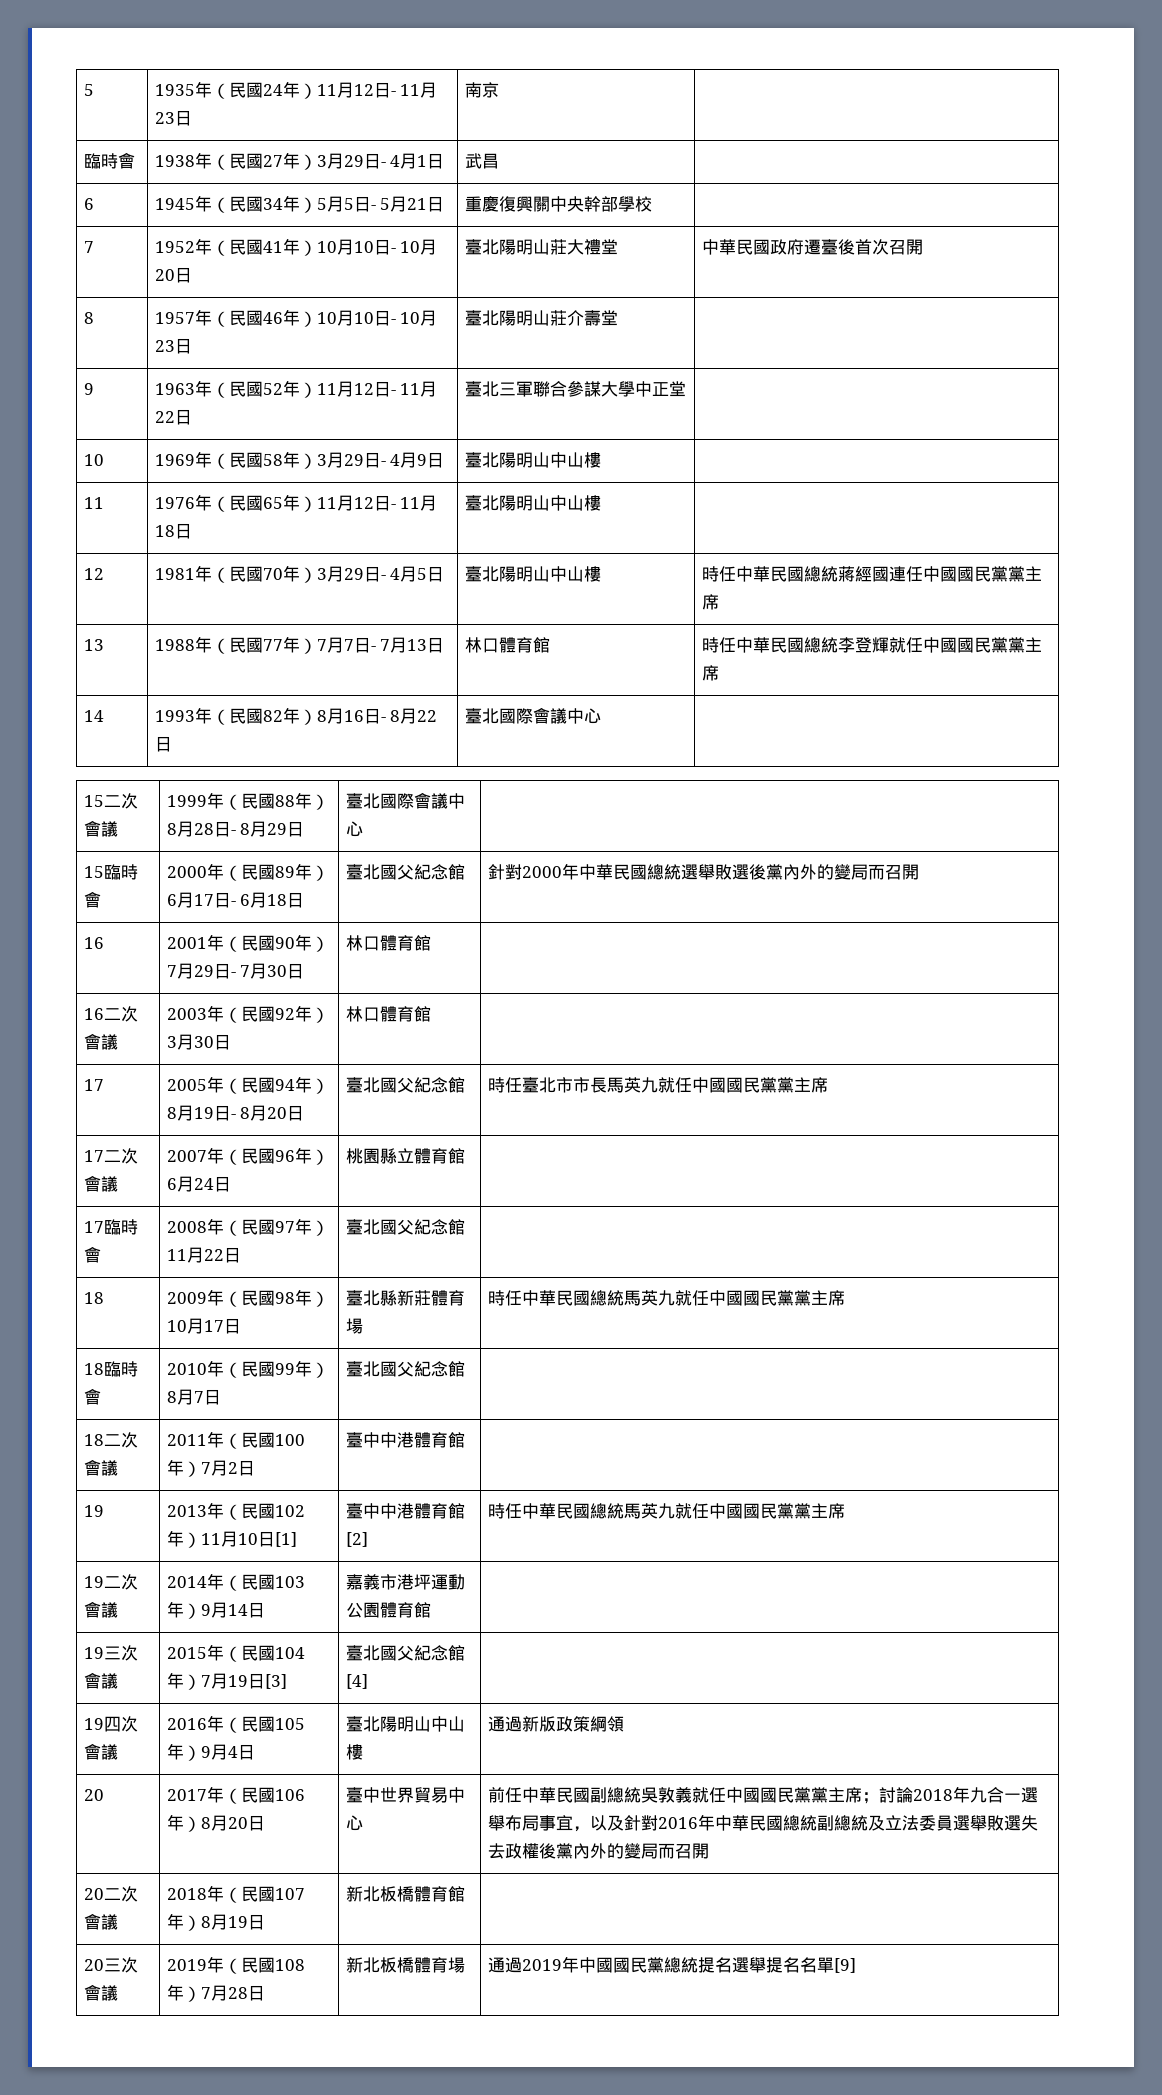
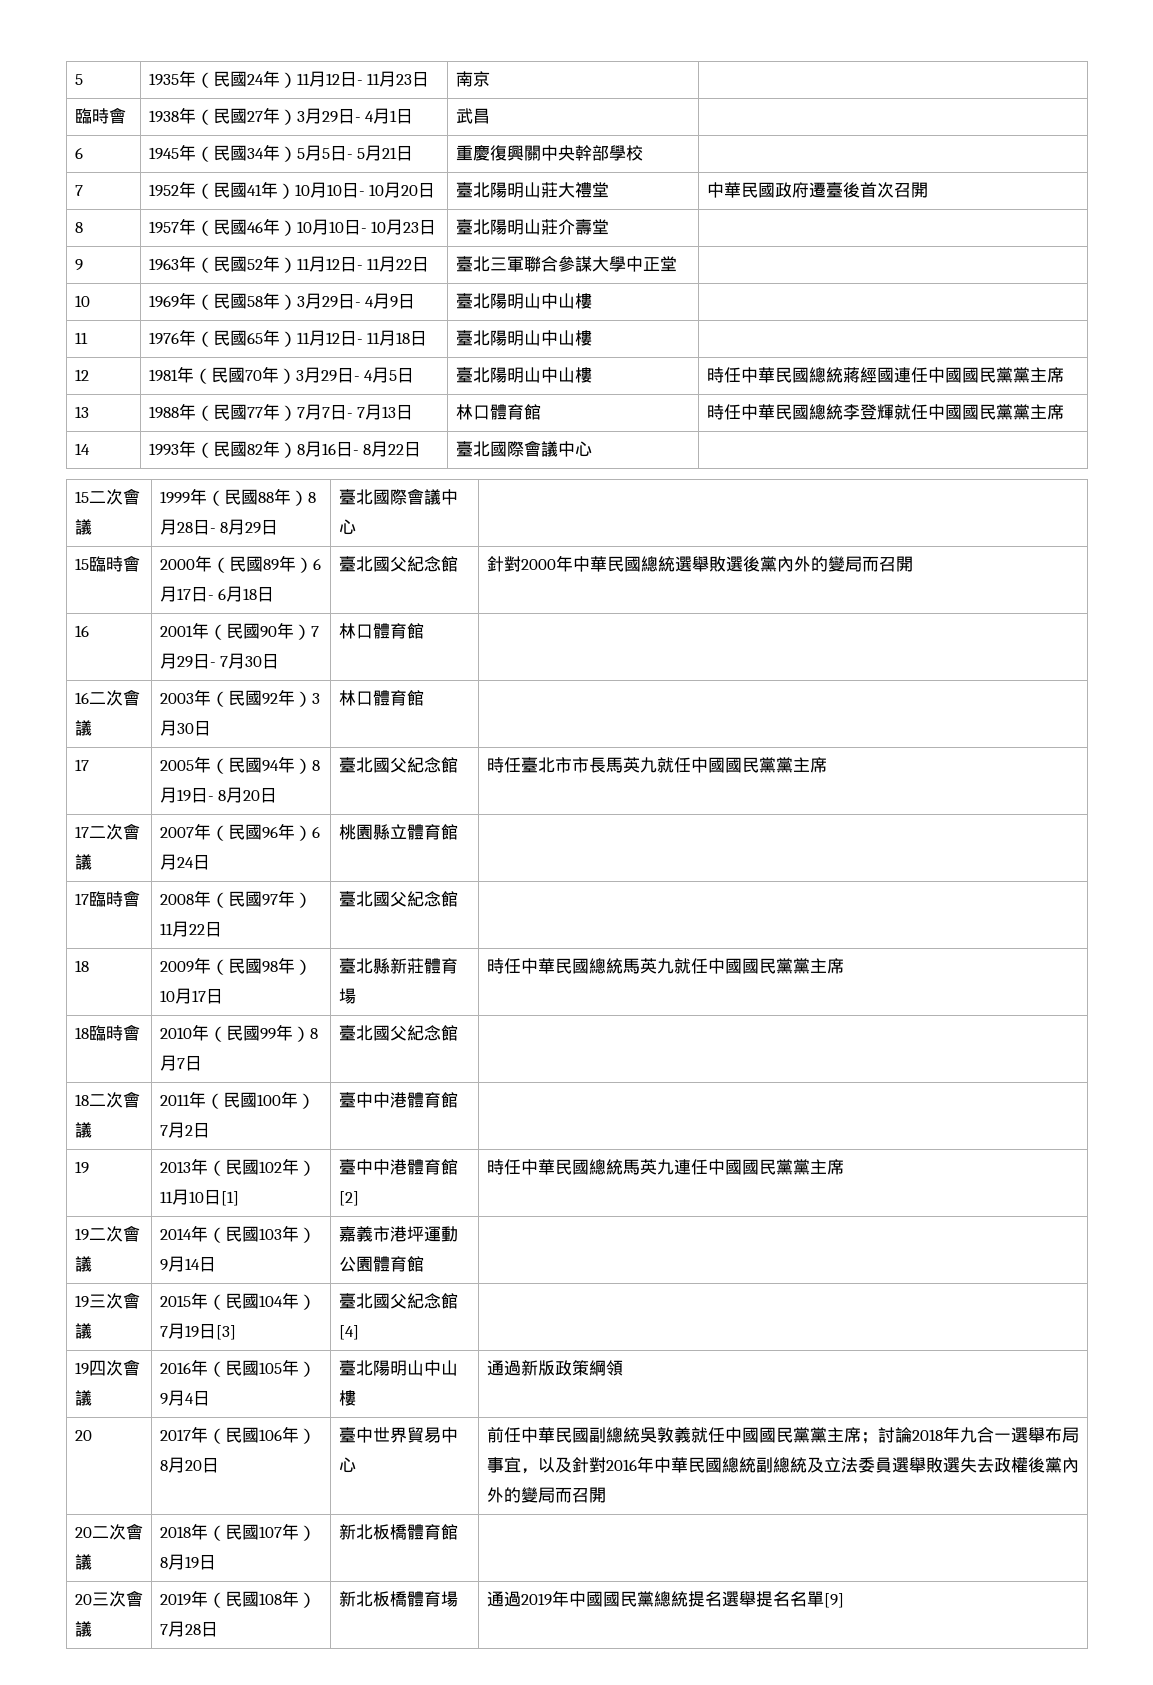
- 19 | 2013年（民國102年）11月10日[1] | 臺中中港體育館[2] | 時任中華民國總統馬英九就任中國國民黨黨主席
+ 19 | 2013年（民國102年）11月10日[1] | 臺中中港體育館[2] | 時任中華民國總統馬英九連任中國國民黨黨主席

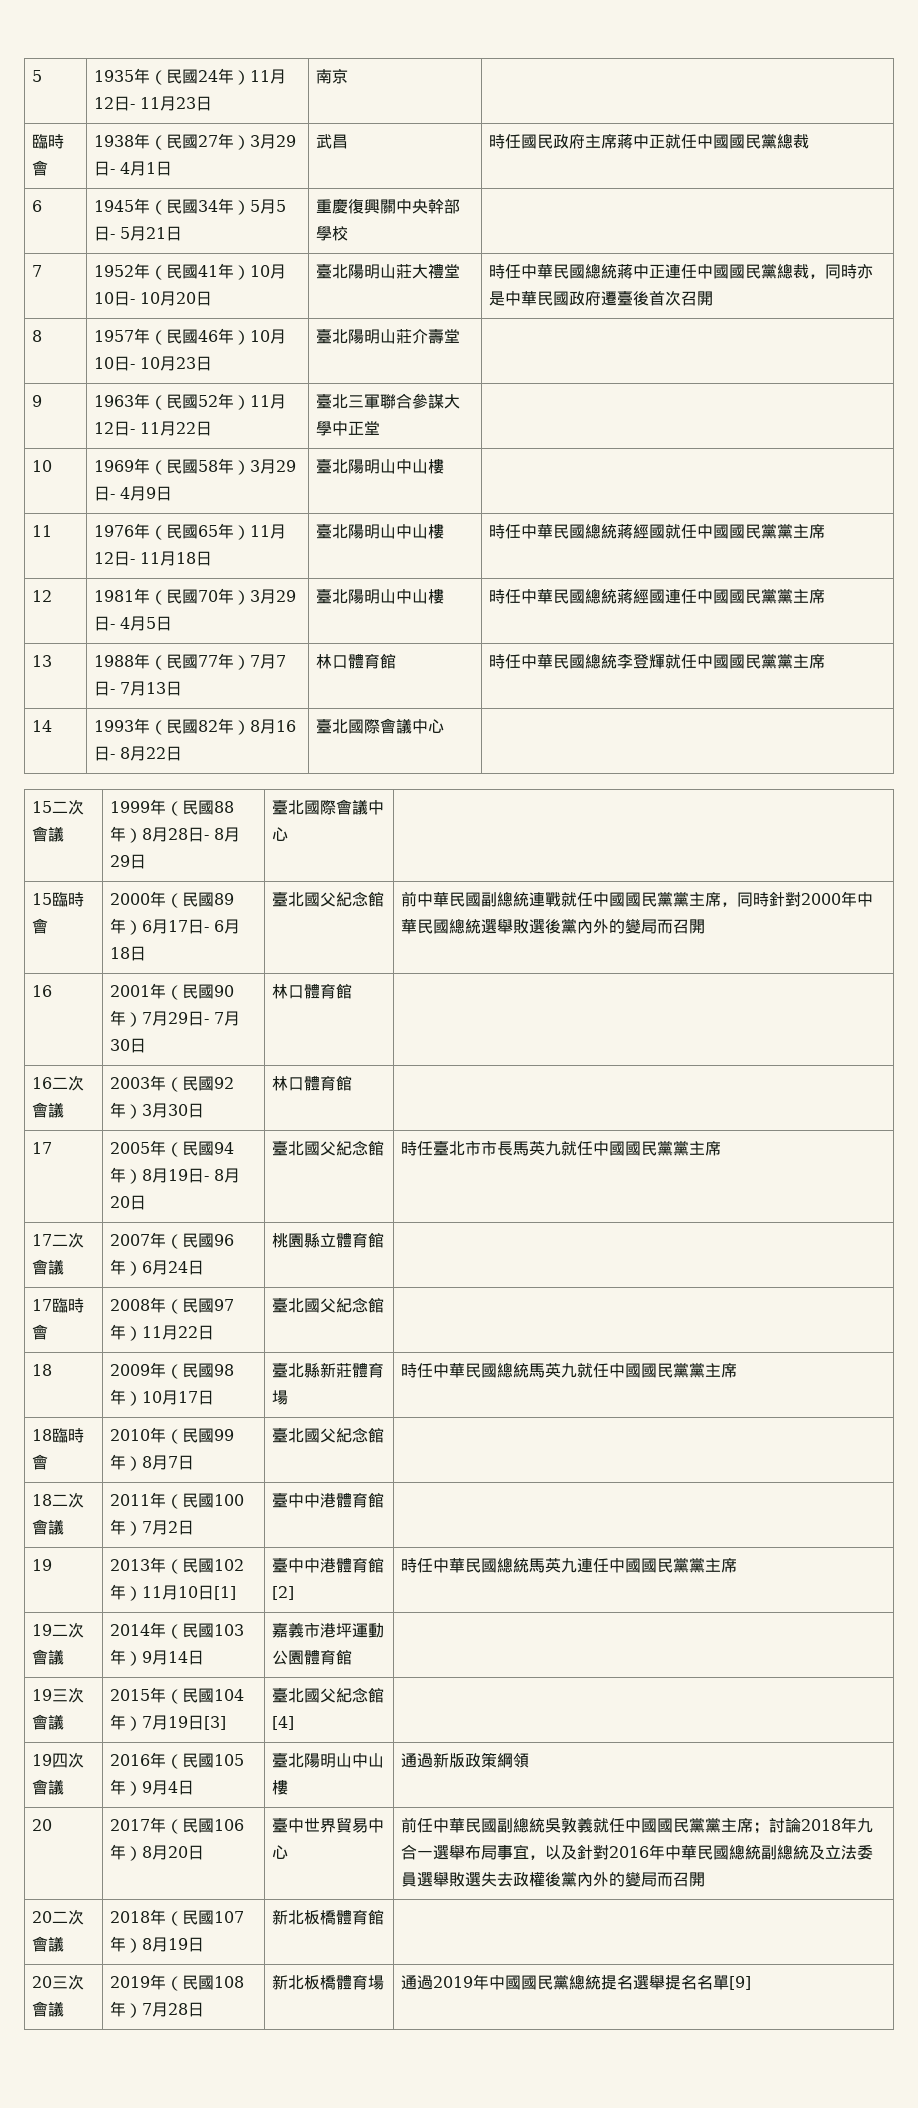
- 臨時會 | 1938年（民國27年）3月29日- 4月1日 | 武昌 |
+ 臨時會 | 1938年（民國27年）3月29日- 4月1日 | 武昌 | 時任國民政府主席蔣中正就任中國國民黨總裁
- 7 | 1952年（民國41年）10月10日- 10月20日 | 臺北陽明山莊大禮堂 | 中華民國政府遷臺後首次召開
+ 7 | 1952年（民國41年）10月10日- 10月20日 | 臺北陽明山莊大禮堂 | 時任中華民國總統蔣中正連任中國國民黨總裁，同時亦是中華民國政府遷臺後首次召開
- 11 | 1976年（民國65年）11月12日- 11月18日 | 臺北陽明山中山樓 |
+ 11 | 1976年（民國65年）11月12日- 11月18日 | 臺北陽明山中山樓 | 時任中華民國總統蔣經國就任中國國民黨黨主席
- 針對2000年中華民國總統選舉敗選後黨內外的變局而召開
+ 前中華民國副總統連戰就任中國國民黨黨主席，同時針對2000年中華民國總統選舉敗選後黨內外的變局而召開

